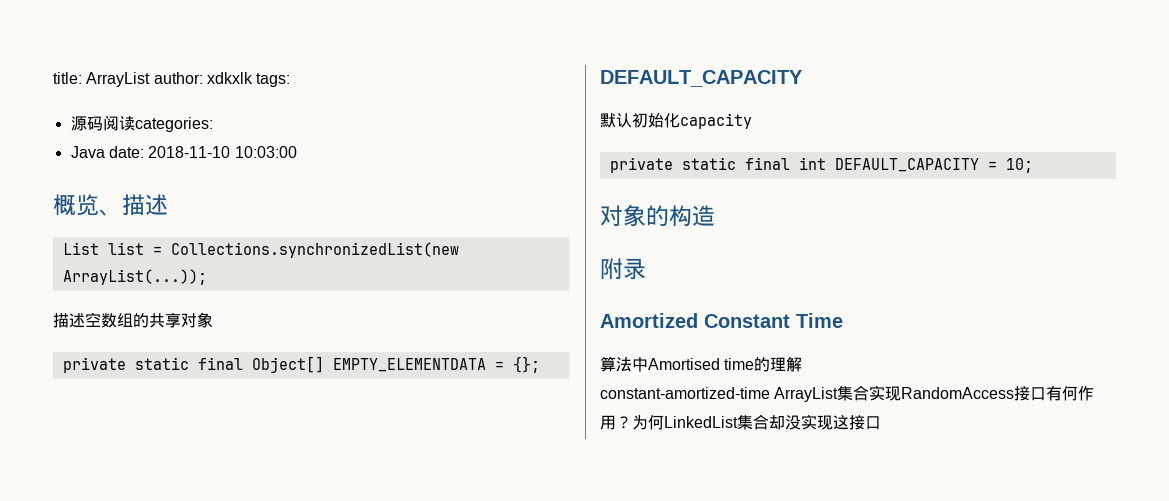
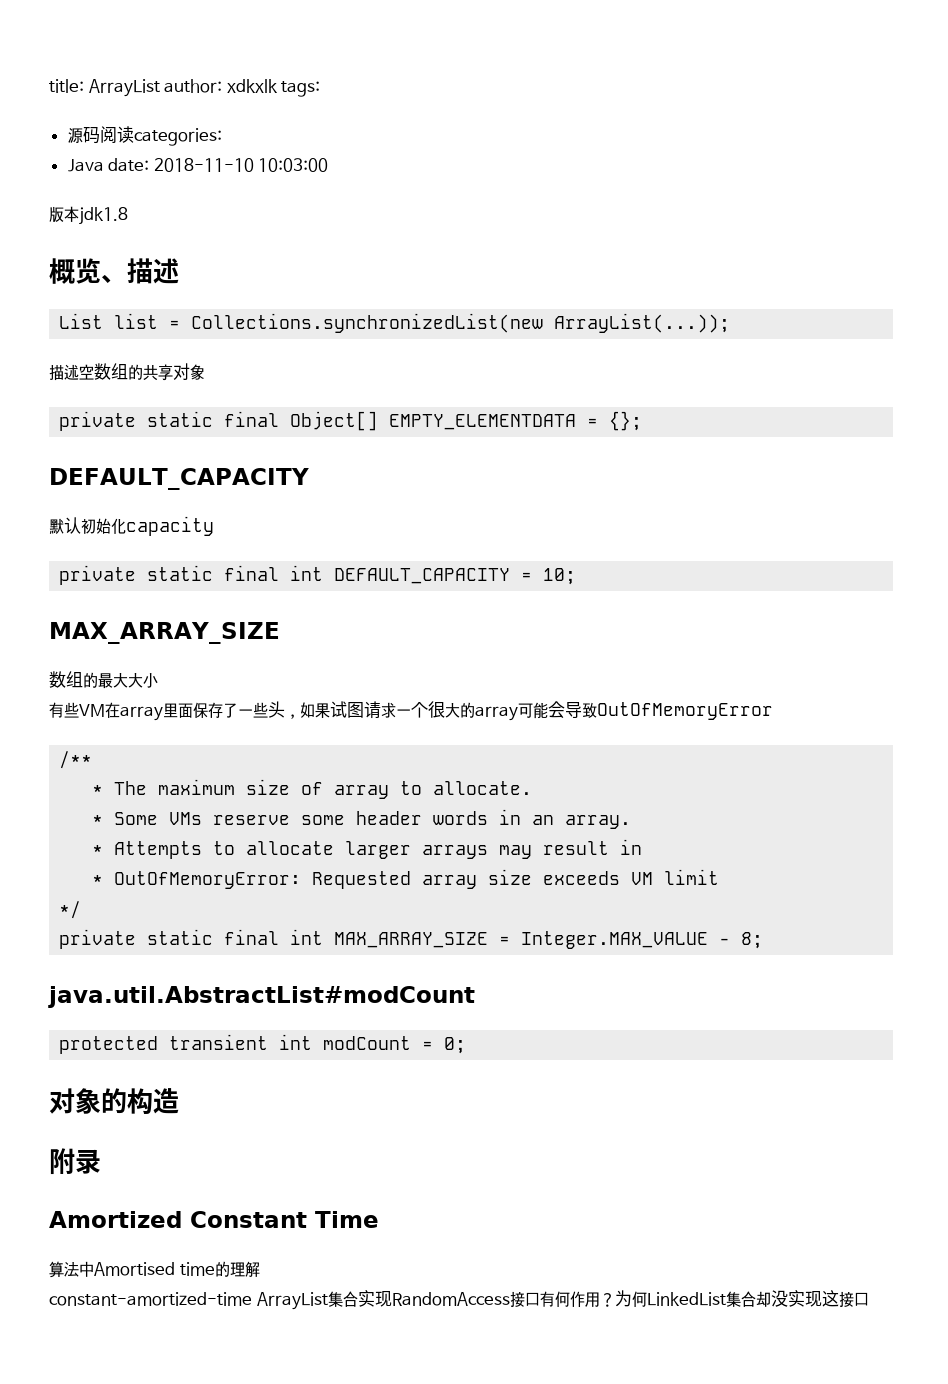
+ 版本jdk1.8
  private static final int DEFAULT_CAPACITY = 10;
+ MAX_ARRAY_SIZE
+ 数组的最大大小
+ 有些VM在array里面保存了一些头，如果试图请求一个很大的array可能会导致OutOfMemoryError
+ /**
+ * The maximum size of array to allocate.
+ * Some VMs reserve some header words in an array.
+ * Attempts to allocate larger arrays may result in
+ * OutOfMemoryError: Requested array size exceeds VM limit
+ */
+ private static final int MAX_ARRAY_SIZE = Integer.MAX_VALUE - 8;
+ java.util.AbstractList#modCount
+ protected transient int modCount = 0;

